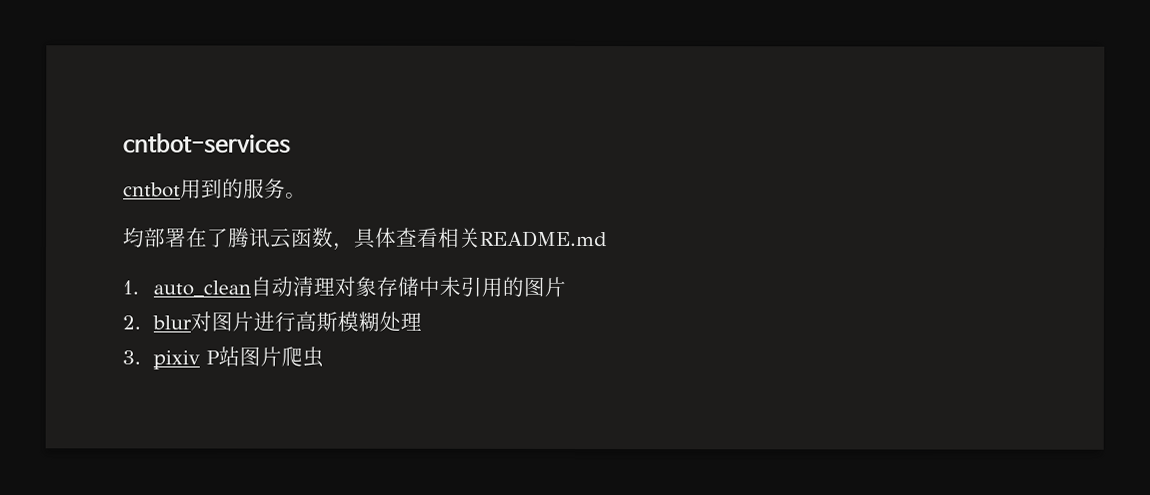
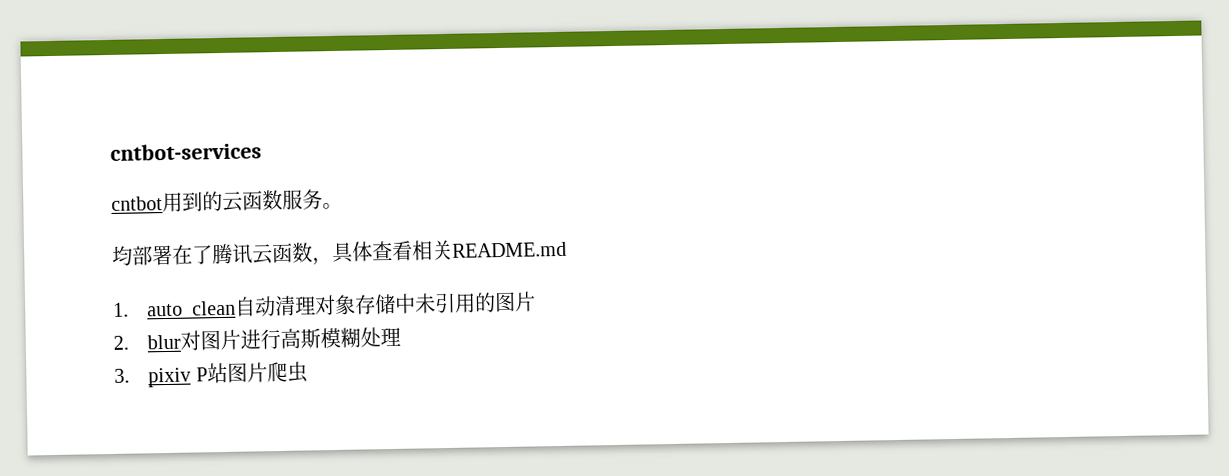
- cntbot用到的服务。
+ cntbot用到的云函数服务。

